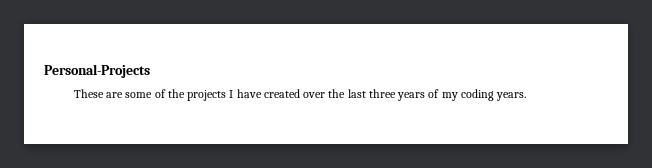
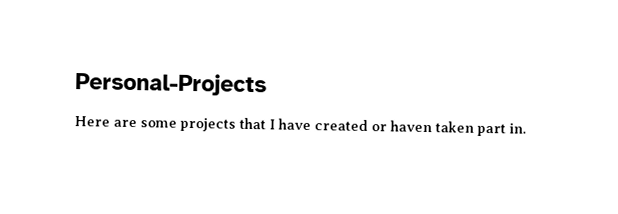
- These are some of the projects I have created over the last three years of my coding years.
+ Here are some projects that I have created or haven taken part in.

